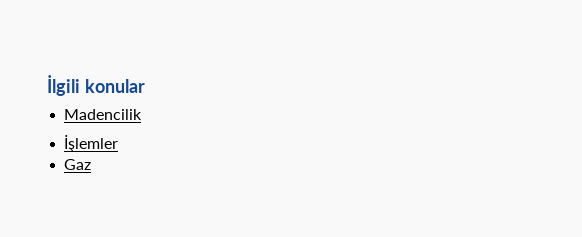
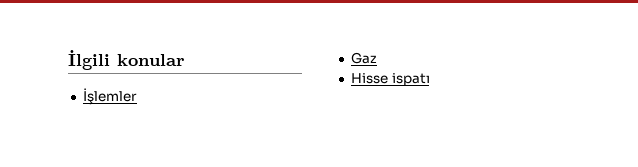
- Madencilik
+ Hisse ispatı

